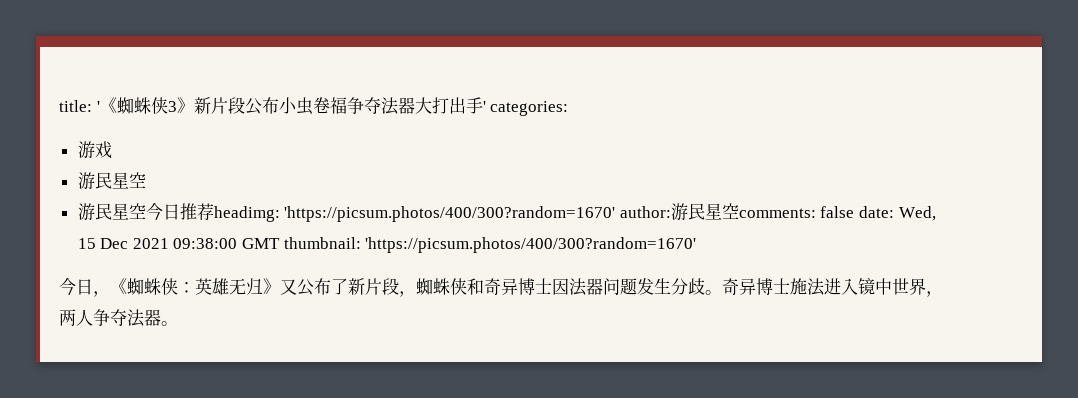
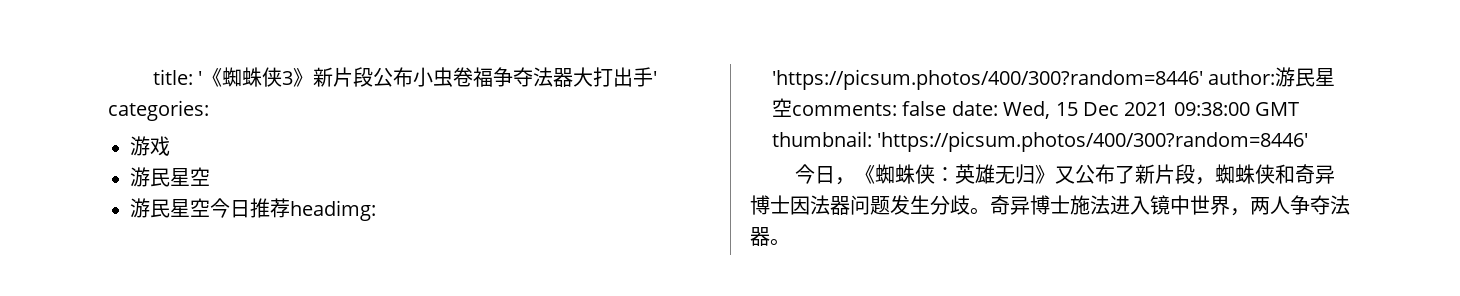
- 游民星空今日推荐headimg: 'https://picsum.photos/400/300?random=1670' author:游民星空comments: false date: Wed, 15 Dec 2021 09:38:00 GMT thumbnail: 'https://picsum.photos/400/300?random=1670'
+ 游民星空今日推荐headimg: 'https://picsum.photos/400/300?random=8446' author:游民星空comments: false date: Wed, 15 Dec 2021 09:38:00 GMT thumbnail: 'https://picsum.photos/400/300?random=8446'

